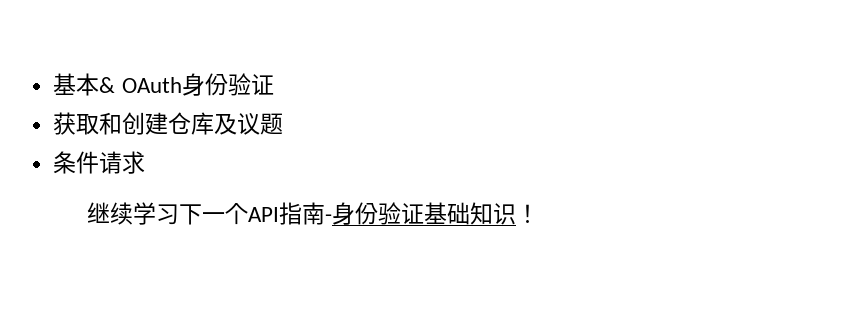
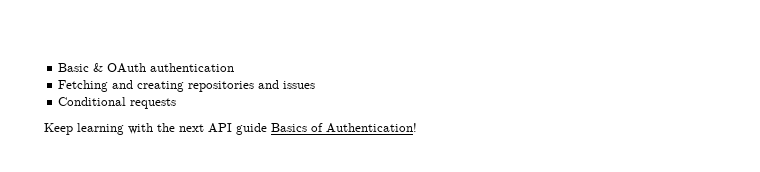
- 基本& OAuth身份验证
- 获取和创建仓库及议题
- 条件请求
- 继续学习下一个API指南-身份验证基础知识！
+ Basic & OAuth authentication
+ Fetching and creating repositories and issues
+ Conditional requests
+ Keep learning with the next API guide Basics of Authentication!

